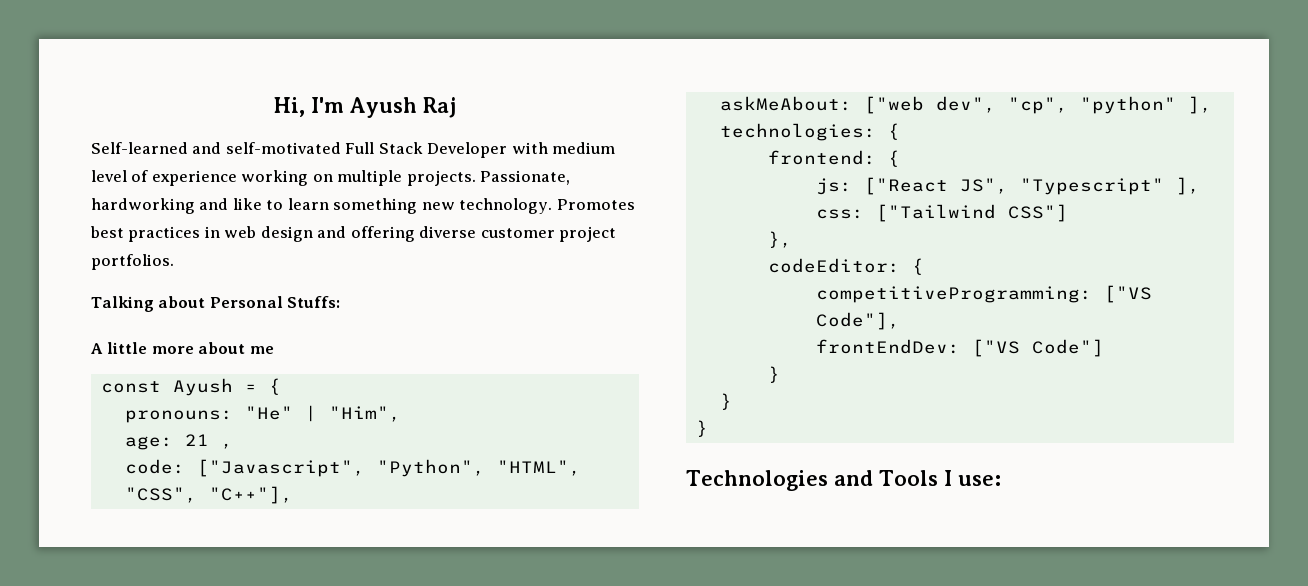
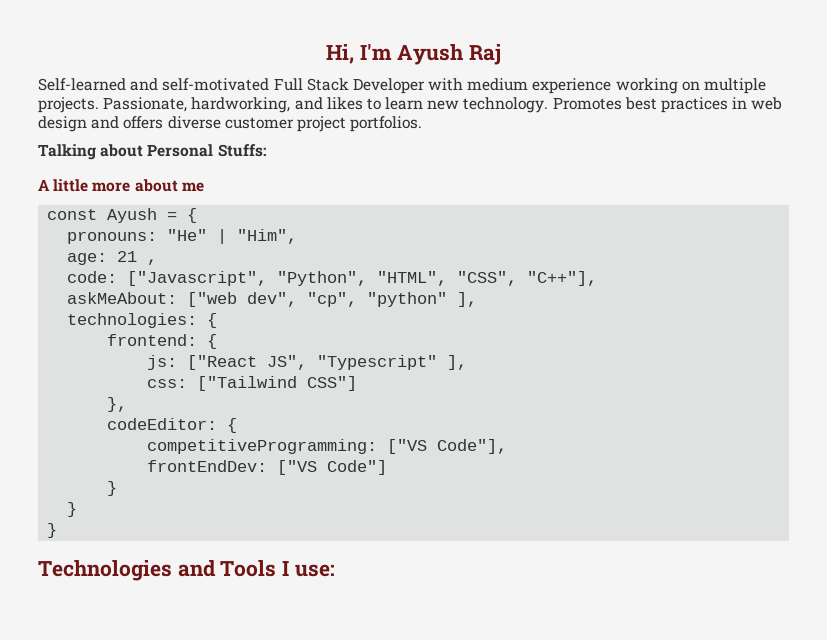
- Self-learned and self-motivated Full Stack Developer with medium level of experience working on multiple projects.
+ Self-learned and self-motivated Full Stack Developer with medium experience working on multiple projects.
- Passionate, hardworking and like to learn something new technology.
+ Passionate, hardworking, and likes to learn new technology.
- Promotes best practices in web design and offering diverse customer project portfolios.
+ Promotes best practices in web design and offers diverse customer project portfolios.

